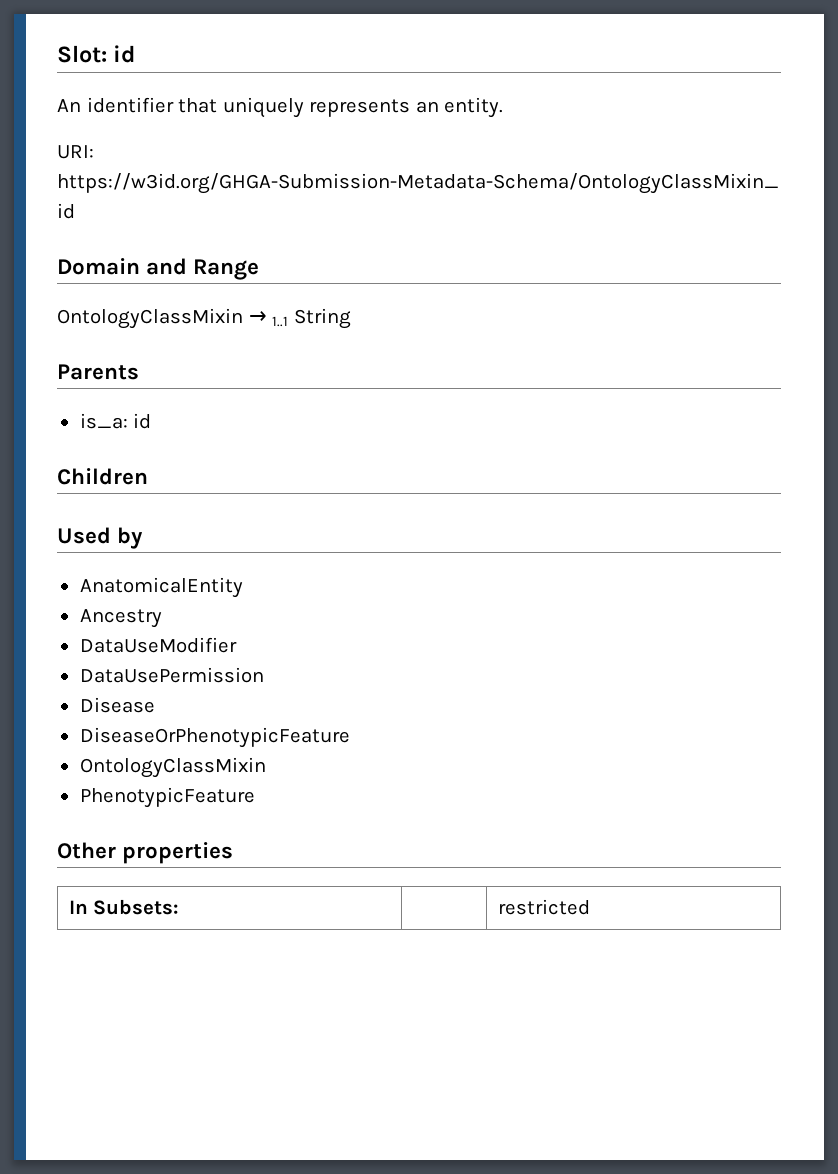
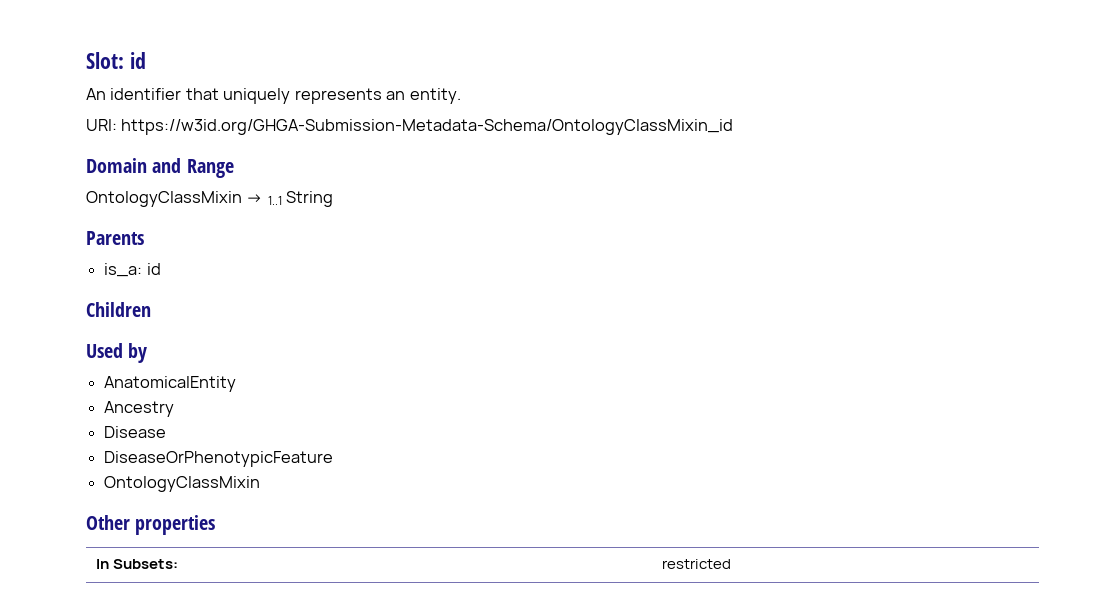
- DataUseModifier
- DataUsePermission
- PhenotypicFeature

